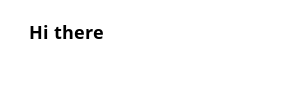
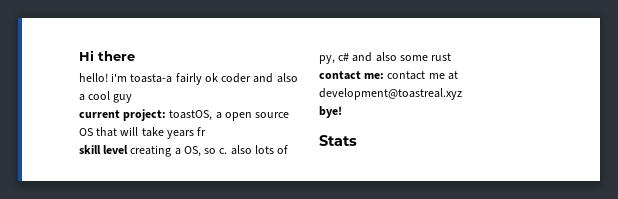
+ hello! i'm toasta-a fairly ok coder and also a cool guy
+ current project: toastOS, a open source OS that will take years fr
+ skill level creating a OS, so c. also lots of py, c# and also some rust
+ contact me: contact me at development@toastreal.xyz
+ bye!
+ Stats

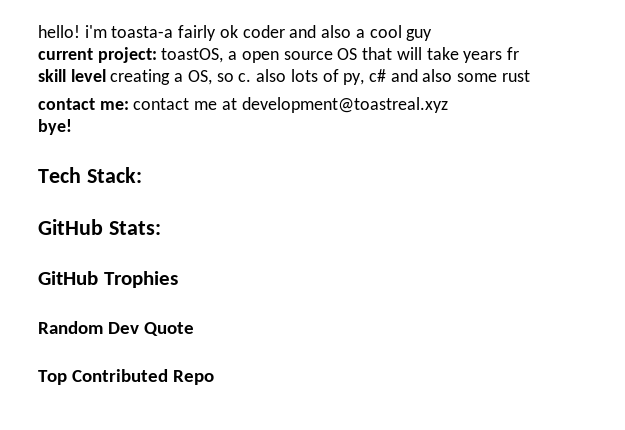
- Hi there
- Stats
+ Tech Stack:
+ GitHub Stats:
+ GitHub Trophies
+ Random Dev Quote
+ Top Contributed Repo

